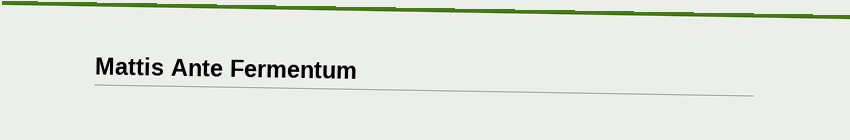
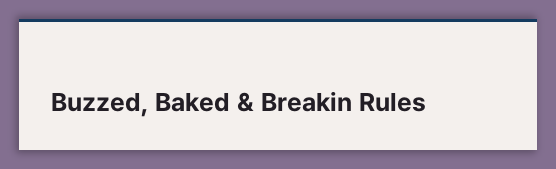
- Mattis Ante Fermentum
+ Buzzed, Baked & Breakin Rules

